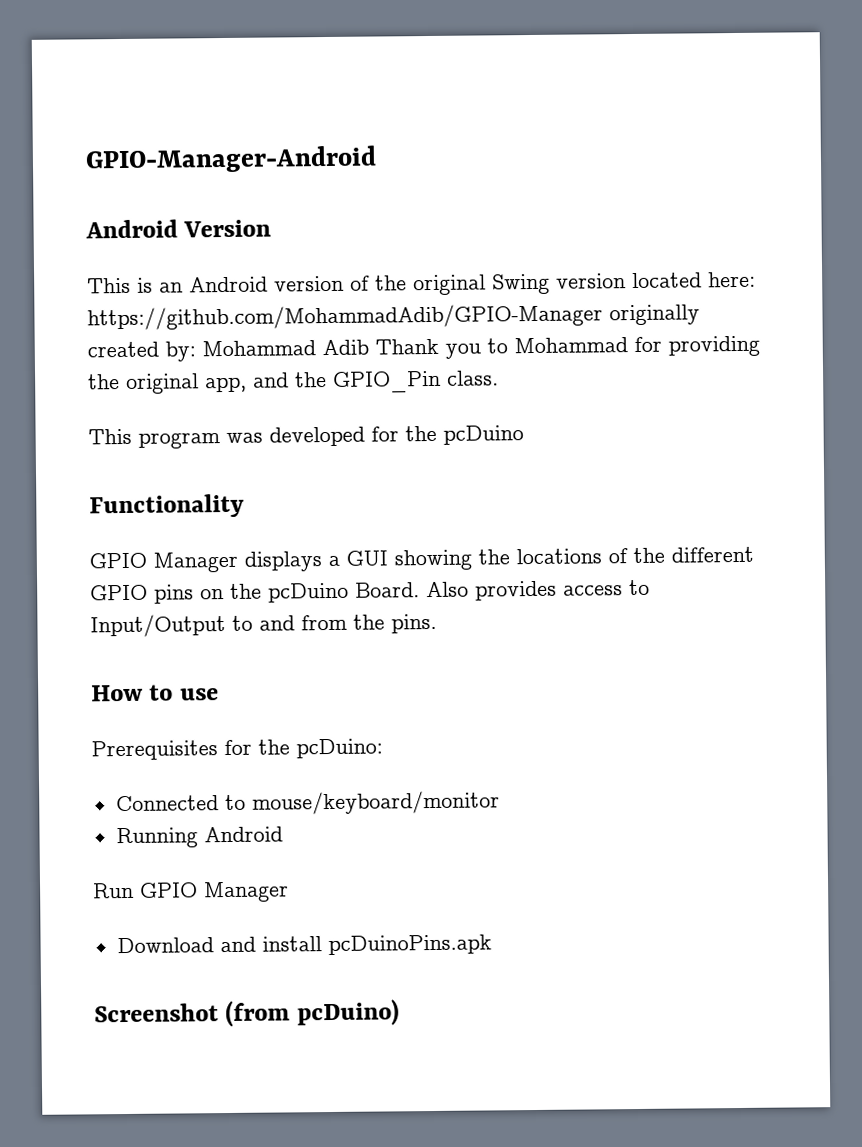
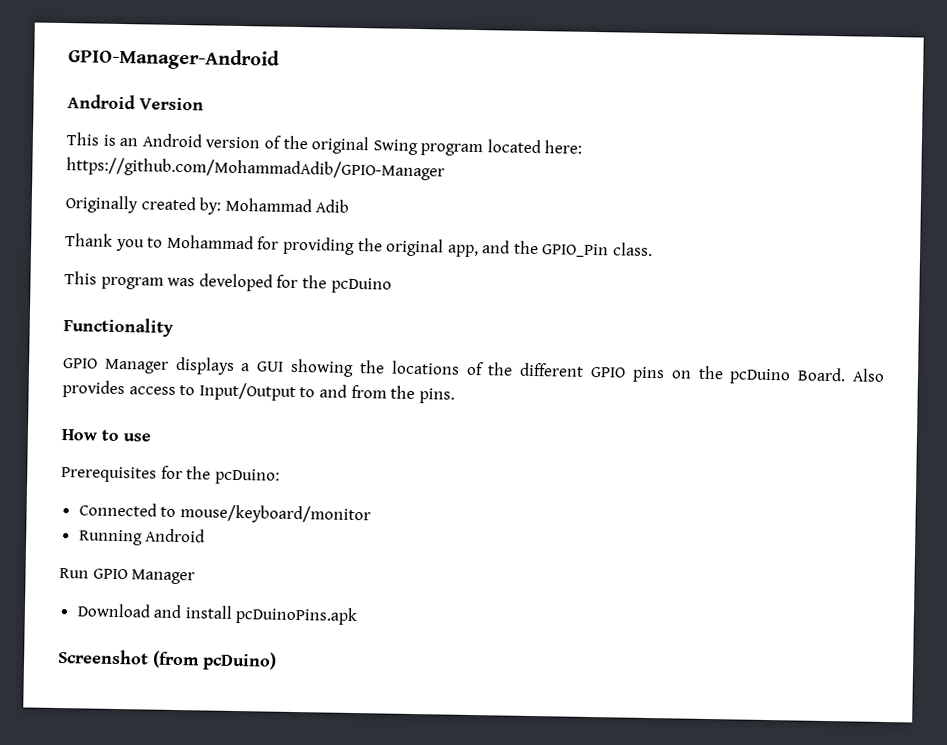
- This is an Android version of the original Swing version located here: https://github.com/MohammadAdib/GPIO-Manager originally created by: Mohammad Adib Thank you to Mohammad for providing the original app, and the GPIO_Pin class.
+ This is an Android version of the original Swing program located here: https://github.com/MohammadAdib/GPIO-Manager
+ Originally created by: Mohammad Adib
+ Thank you to Mohammad for providing the original app, and the GPIO_Pin class.

